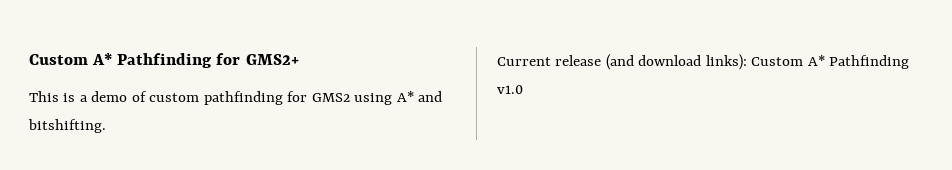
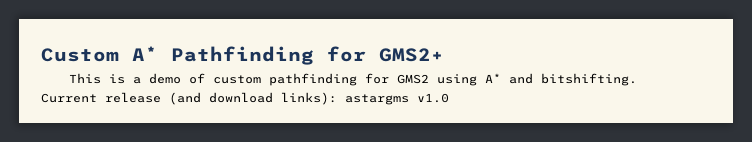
- Current release (and download links): Custom A* Pathfinding v1.0
+ Current release (and download links): astargms v1.0

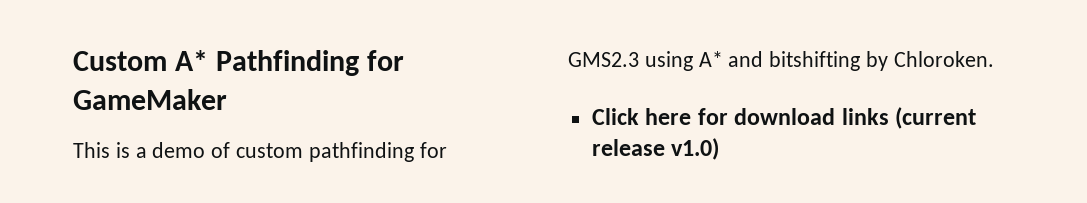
- Custom A* Pathfinding for GMS2+
+ Custom A* Pathfinding for GameMaker
- This is a demo of custom pathfinding for GMS2 using A* and bitshifting.
- Current release (and download links): astargms v1.0
+ This is a demo of custom pathfinding for GMS2.3 using A* and bitshifting by Chloroken.
+ Click here for download links (current release v1.0)

